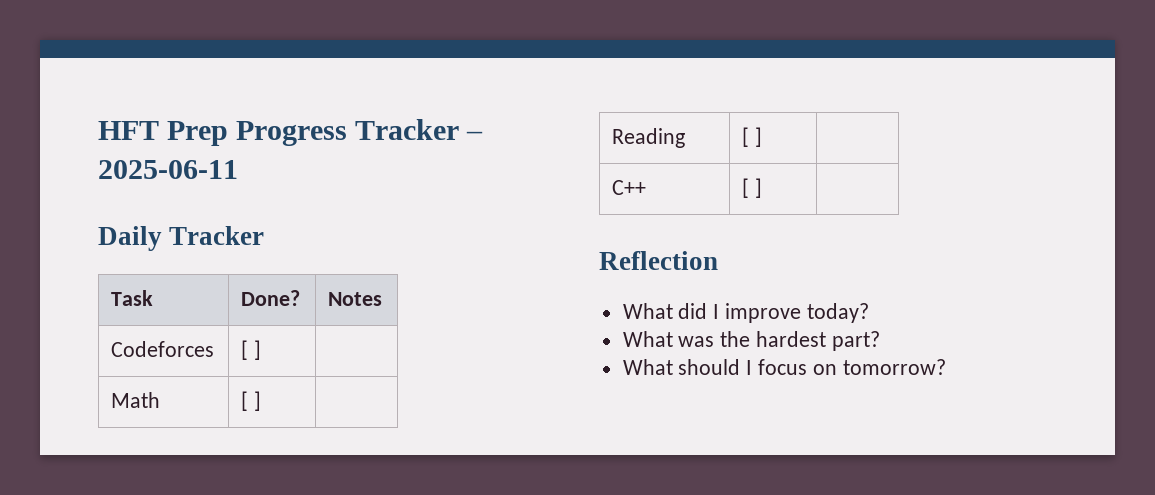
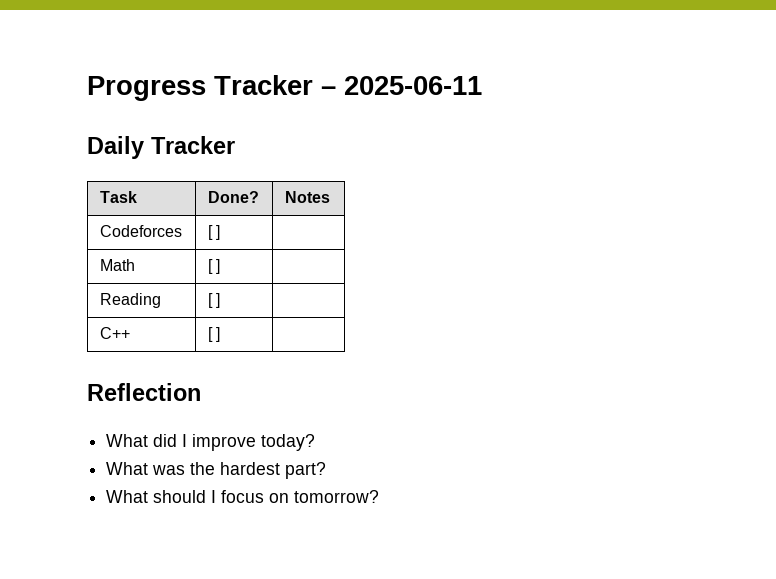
- HFT Prep Progress Tracker – 2025-06-11
+ Progress Tracker – 2025-06-11

